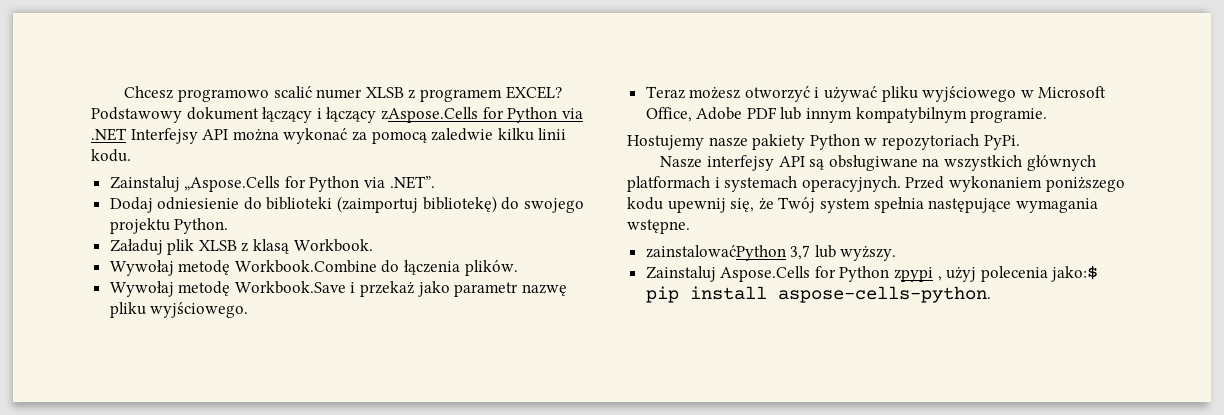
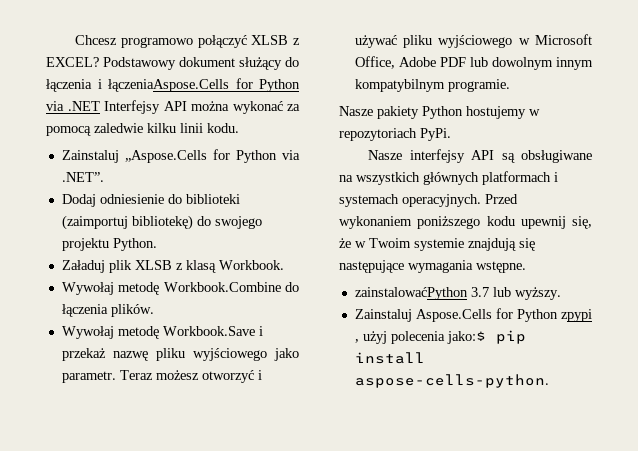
- Chcesz programowo scalić numer XLSB z programem EXCEL?
+ Chcesz programowo połączyć XLSB z EXCEL?
- Podstawowy dokument łączący i łączący zAspose.Cells for Python via .NET Interfejsy API można wykonać za pomocą zaledwie kilku linii kodu.
+ Podstawowy dokument służący do łączenia i łączeniaAspose.Cells for Python via .NET Interfejsy API można wykonać za pomocą zaledwie kilku linii kodu.
- Wywołaj metodę Workbook.Save i przekaż jako parametr nazwę pliku wyjściowego.
- Teraz możesz otworzyć i używać pliku wyjściowego w Microsoft Office, Adobe PDF lub innym kompatybilnym programie.
+ Wywołaj metodę Workbook.Save i przekaż nazwę pliku wyjściowego jako parametr. Teraz możesz otworzyć i używać pliku wyjściowego w Microsoft Office, Adobe PDF lub dowolnym innym kompatybilnym programie.
- Hostujemy nasze pakiety Python w repozytoriach PyPi.
+ Nasze pakiety Python hostujemy w repozytoriach PyPi.
- Przed wykonaniem poniższego kodu upewnij się, że Twój system spełnia następujące wymagania wstępne.
+ Przed wykonaniem poniższego kodu upewnij się, że w Twoim systemie znajdują się następujące wymagania wstępne.
- zainstalowaćPython 3,7 lub wyższy.
+ zainstalowaćPython 3.7 lub wyższy.

